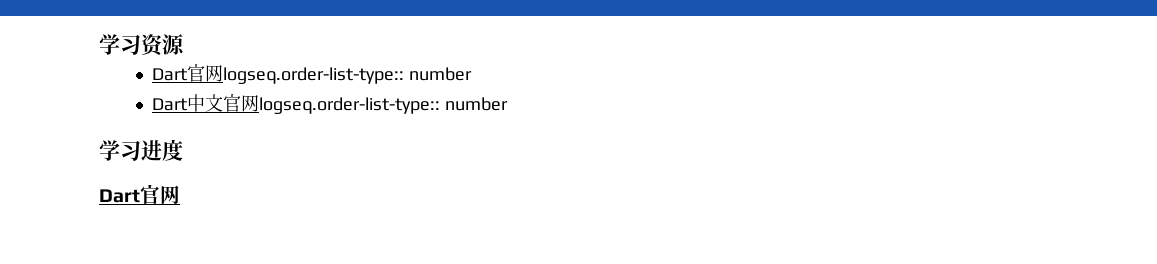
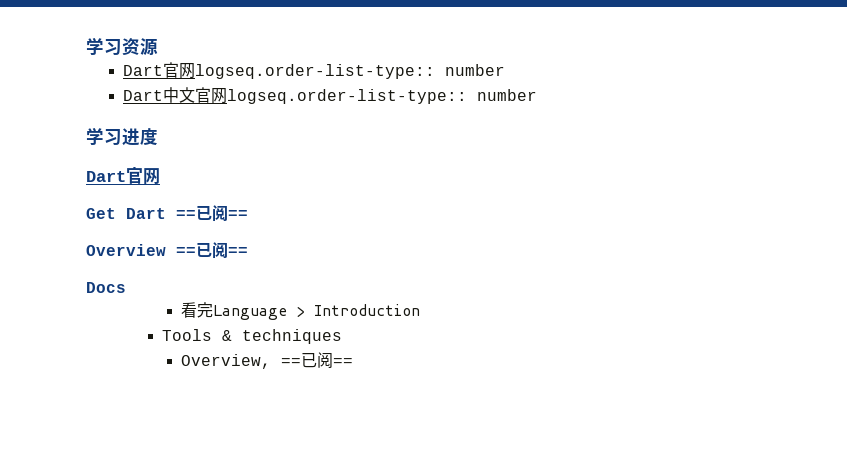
+ Get Dart ==已阅==
+ Overview ==已阅==
+ Docs
+ 看完Language > Introduction
+ Tools & techniques
+ Overview, ==已阅==

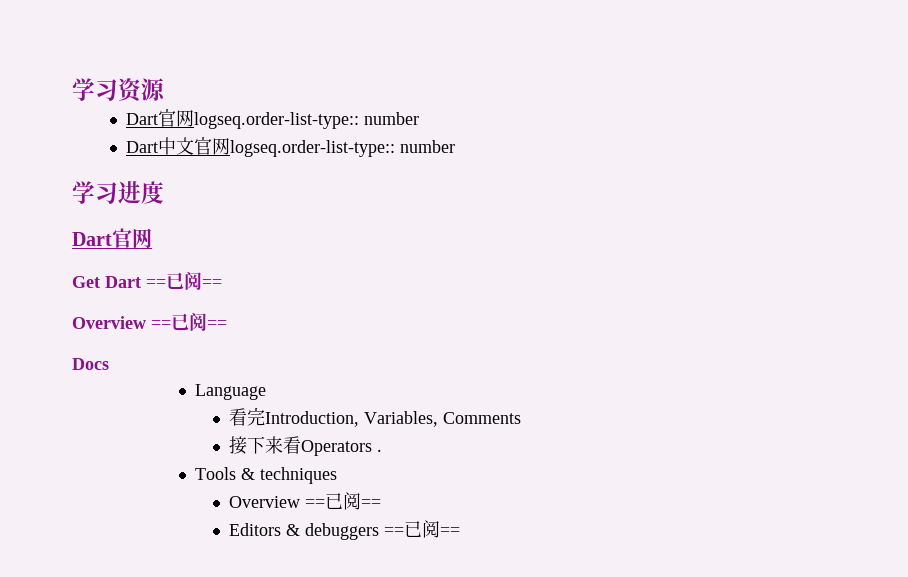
+ Language
- 看完Language > Introduction
+ 看完Introduction, Variables, Comments
+ 接下来看Operators .
  Tools & techniques
- Overview, ==已阅==
+ Overview ==已阅==
+ Editors & debuggers ==已阅==

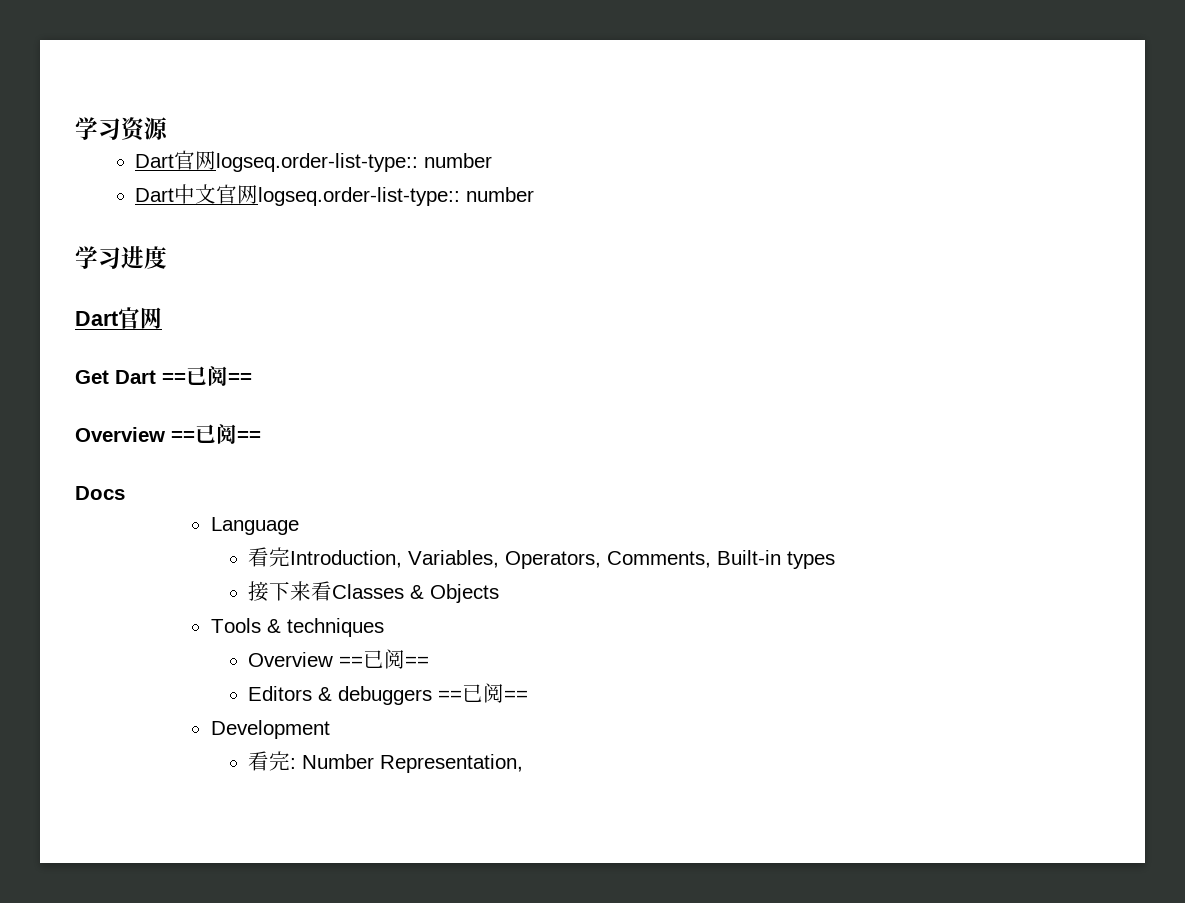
- 看完Introduction, Variables, Comments
+ 看完Introduction, Variables, Operators, Comments, Built-in types
- 接下来看Operators .
+ 接下来看Classes & Objects
+ Development
+ 看完: Number Representation,

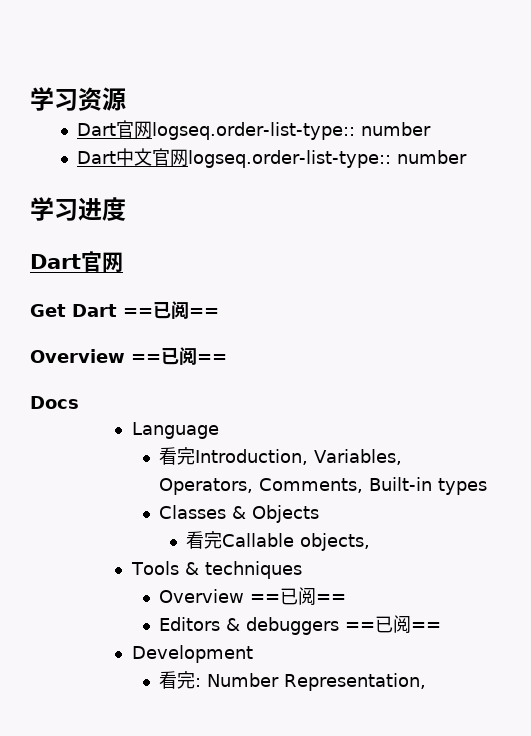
- 接下来看Classes & Objects
+ Classes & Objects
+ 看完Callable objects,

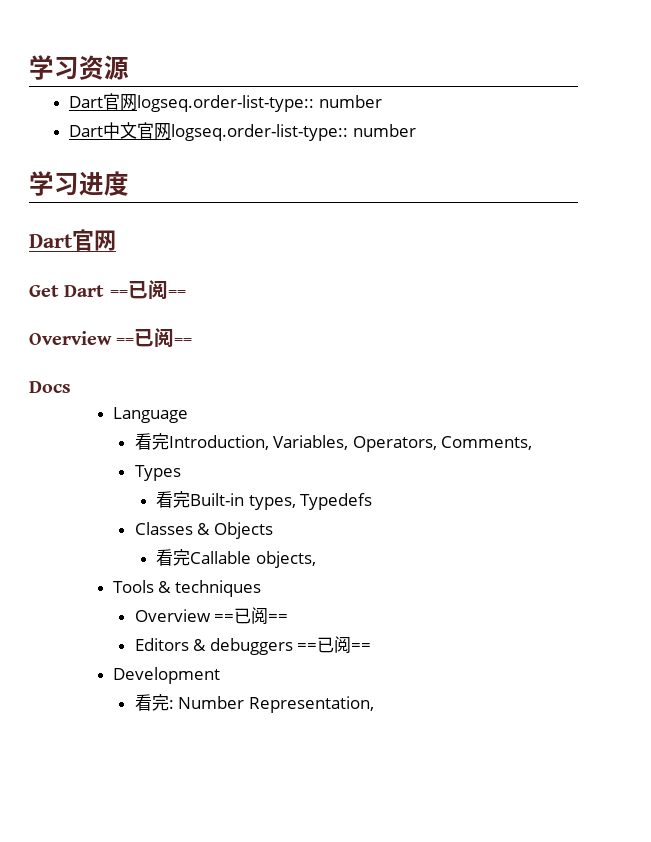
- 看完Introduction, Variables, Operators, Comments, Built-in types
+ 看完Introduction, Variables, Operators, Comments,
+ Types
+ 看完Built-in types, Typedefs

